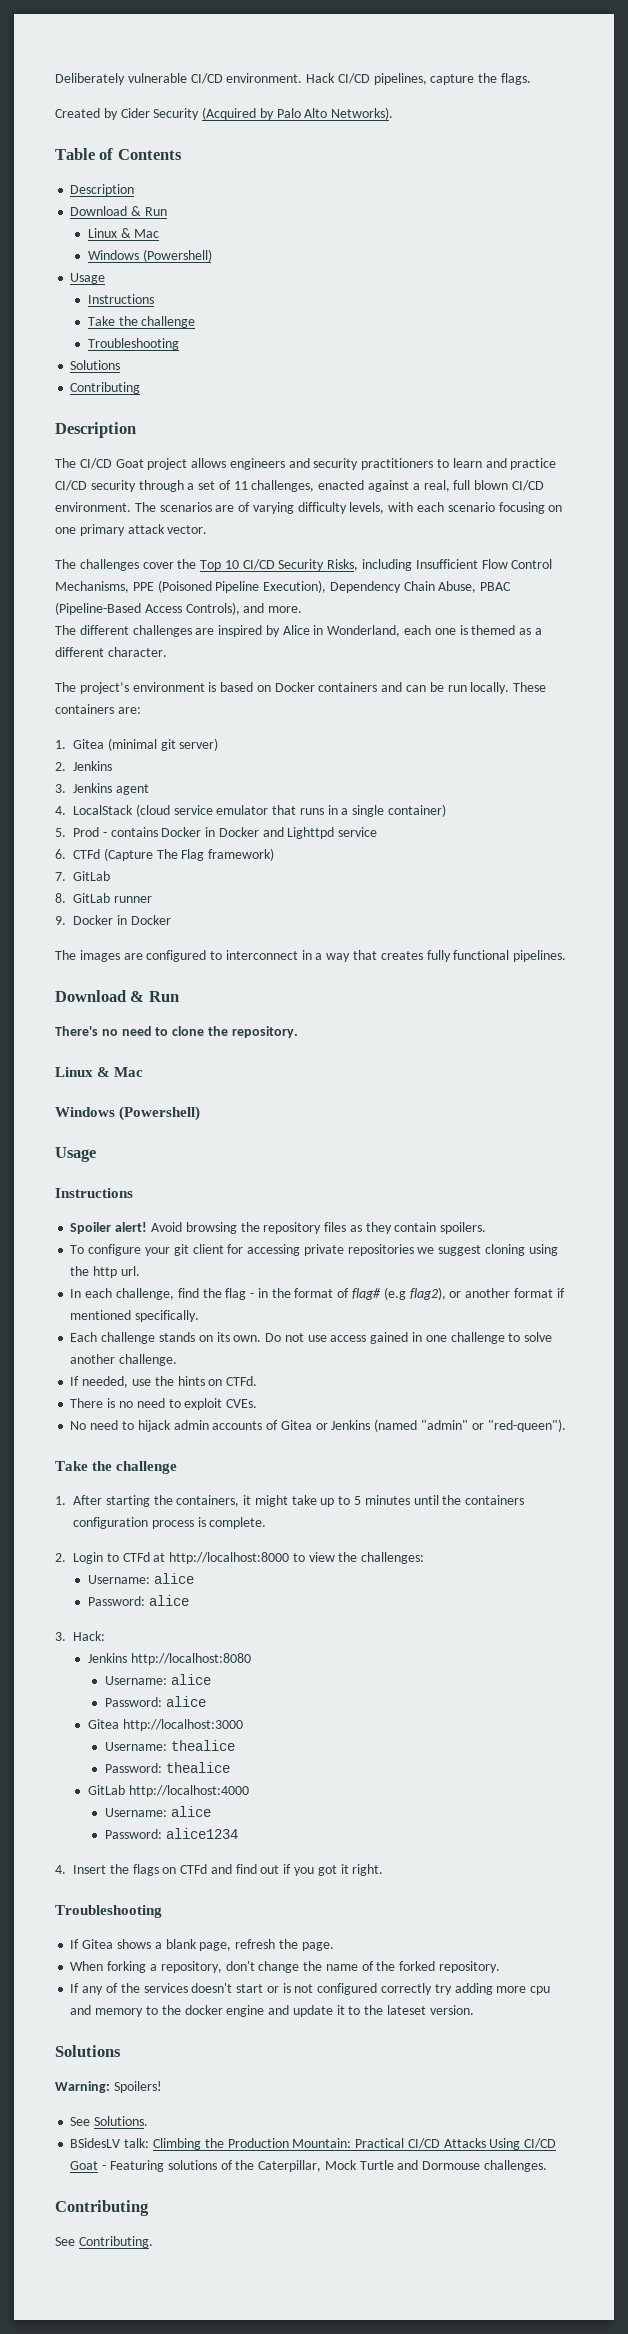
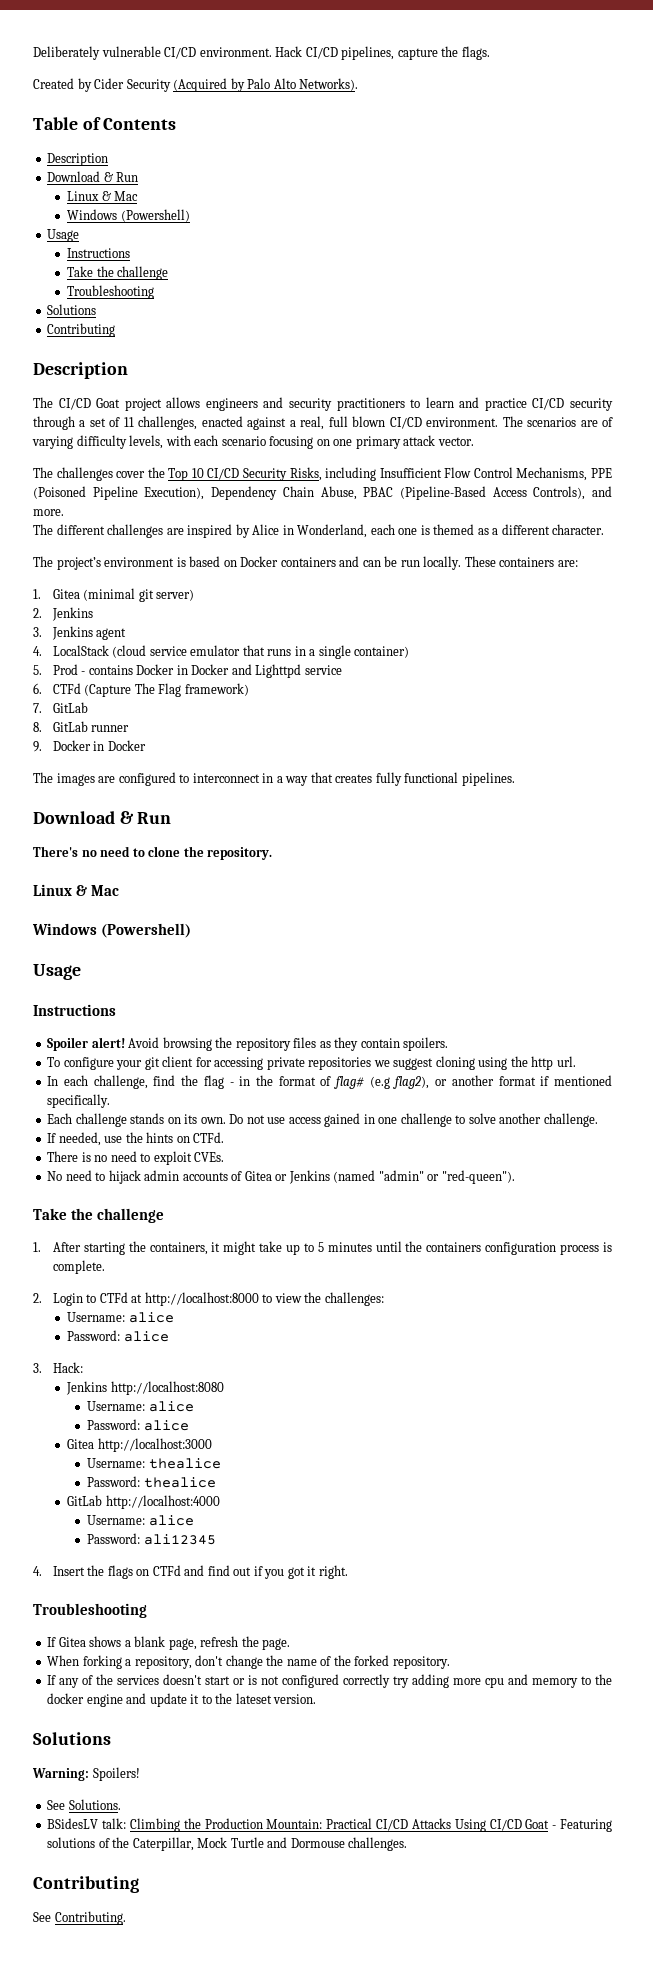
- Password: alice1234
+ Password: ali12345

